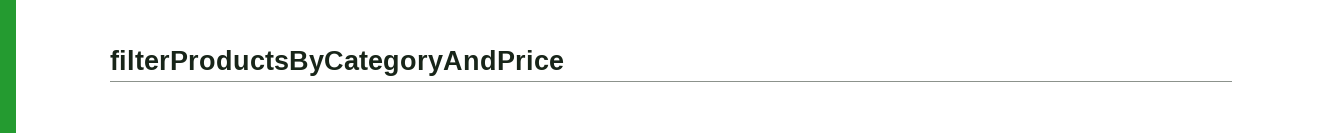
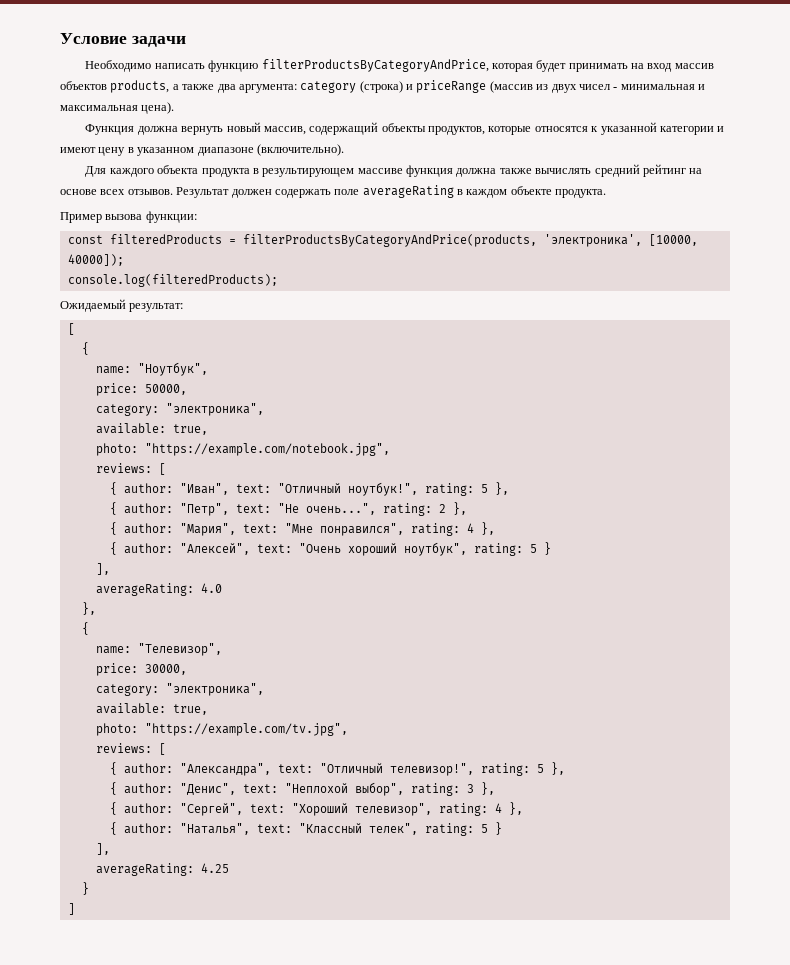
- filterProductsByCategoryAndPrice
+ Условие задачи
+ Необходимо написать функцию filterProductsByCategoryAndPrice, которая будет принимать на вход массив объектов products, а также два аргумента: category (строка) и priceRange (массив из двух чисел - минимальная и максимальная цена).
+ Функция должна вернуть новый массив, содержащий объекты продуктов, которые относятся к указанной категории и имеют цену в указанном диапазоне (включительно).
+ Для каждого объекта продукта в результирующем массиве функция должна также вычислять средний рейтинг на основе всех отзывов. Результат должен содержать поле averageRating в каждом объекте продукта.
+ Пример вызова функции:
+ const filteredProducts = filterProductsByCategoryAndPrice(products, 'электроника', [10000, 40000]);
+ console.log(filteredProducts);
+ Ожидаемый результат:
+ [
+ {
+ name: "Ноутбук",
+ price: 50000,
+ category: "электроника",
+ available: true,
+ photo: "https://example.com/notebook.jpg",
+ reviews: [
+ { author: "Иван", text: "Отличный ноутбук!", rating: 5 },
+ { author: "Петр", text: "Не очень...", rating: 2 },
+ { author: "Мария", text: "Мне понравился", rating: 4 },
+ { author: "Алексей", text: "Очень хороший ноутбук", rating: 5 }
+ ],
+ averageRating: 4.0
+ },
+ {
+ name: "Телевизор",
+ price: 30000,
+ category: "электроника",
+ available: true,
+ photo: "https://example.com/tv.jpg",
+ reviews: [
+ { author: "Александра", text: "Отличный телевизор!", rating: 5 },
+ { author: "Денис", text: "Неплохой выбор", rating: 3 },
+ { author: "Сергей", text: "Хороший телевизор", rating: 4 },
+ { author: "Наталья", text: "Классный телек", rating: 5 }
+ ],
+ averageRating: 4.25
+ }
+ ]

